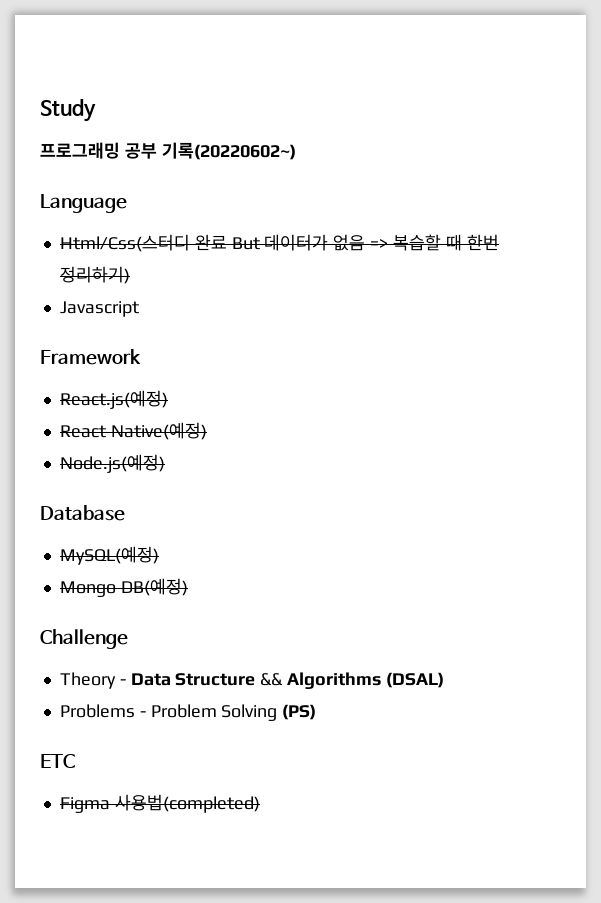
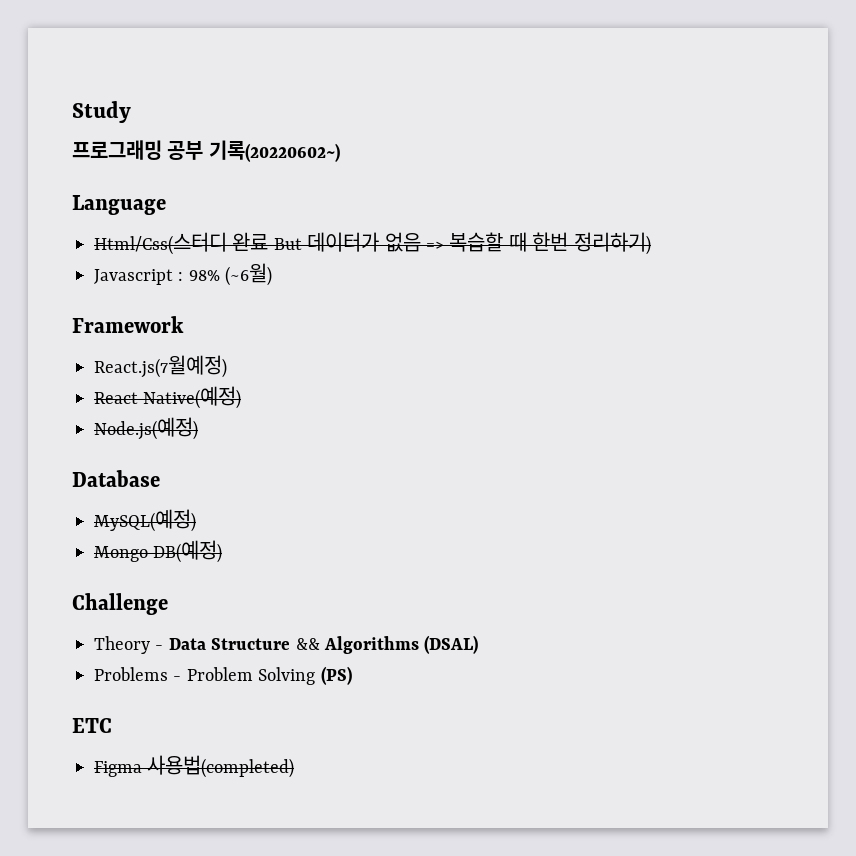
- Javascript
+ Javascript : 98% (~6월)
- React.js(예정)
+ React.js(7월예정)

